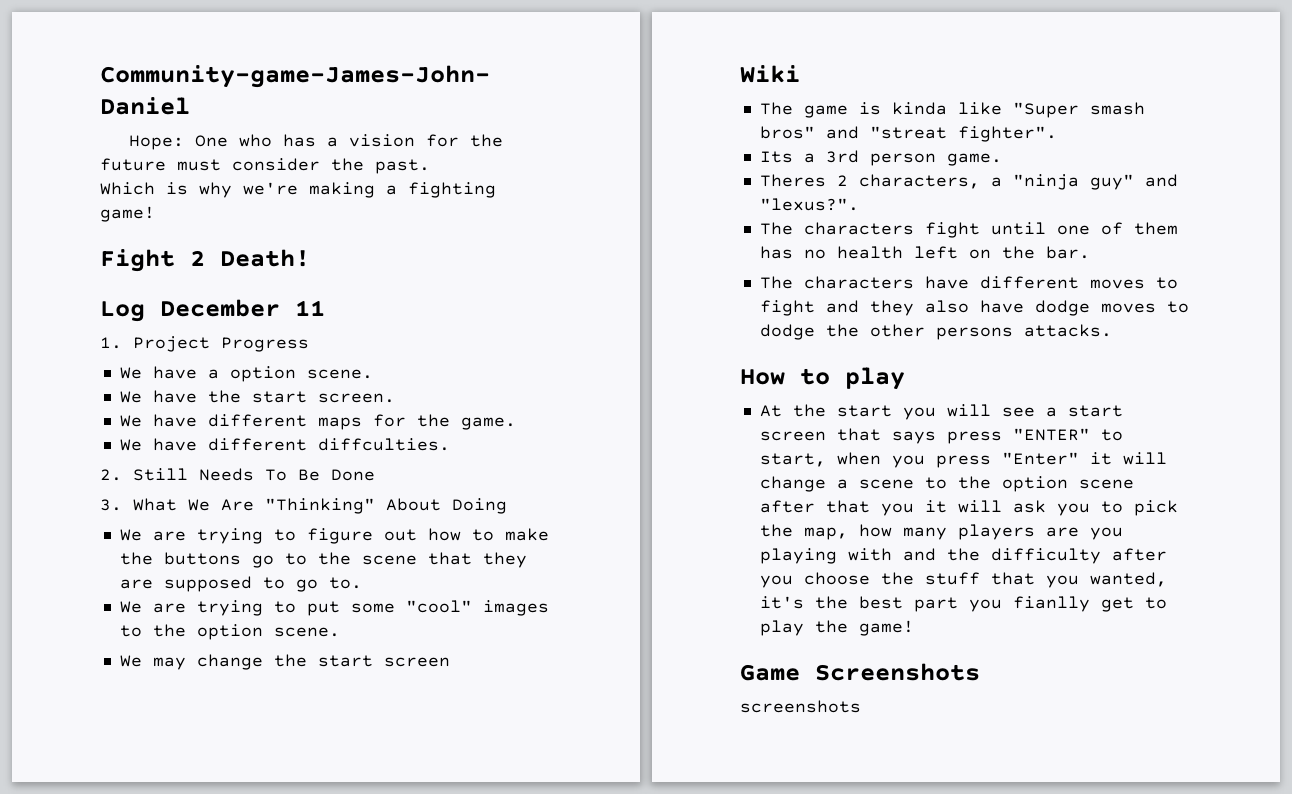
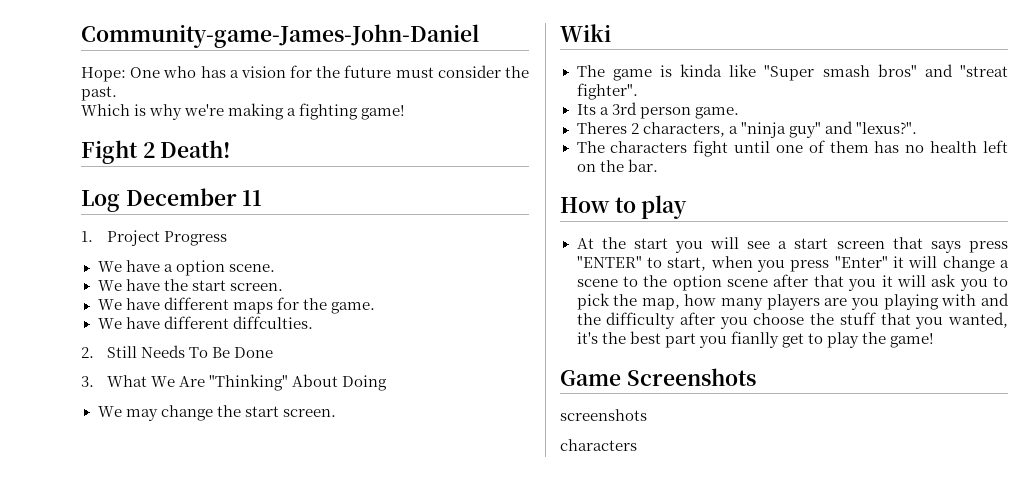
- We are trying to figure out how to make the buttons go to the scene that they are supposed to go to.
- We are trying to put some "cool" images to the option scene.
- We may change the start screen
+ We may change the start screen.
- The characters have different moves to fight and they also have dodge moves to dodge the other persons attacks.
  screenshots
+ characters

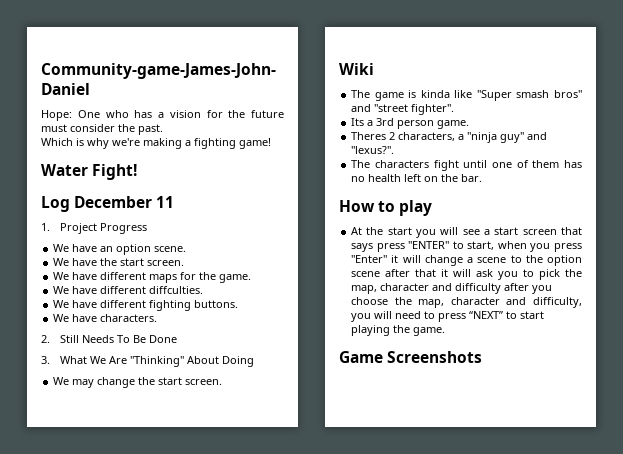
- Fight 2 Death!
+ Water Fight!
- We have a option scene.
+ We have an option scene.
+ We have different fighting buttons.
+ We have characters.
- The game is kinda like "Super smash bros" and "streat fighter".
+ The game is kinda like "Super smash bros" and "street fighter".
- At the start you will see a start screen that says press "ENTER" to start, when you press "Enter" it will change a scene to the option scene after that you it will ask you to pick the map, how many players are you playing with and the difficulty after you choose the stuff that you wanted, it's the best part you fianlly get to play the game!
+ At the start you will see a start screen that says press "ENTER" to start, when you press "Enter" it will change a scene to the option scene after that it will ask you to pick the map, character and difficulty after you choose the map, character and difficulty, you will need to press “NEXT” to start playing the game.
- screenshots
- characters

